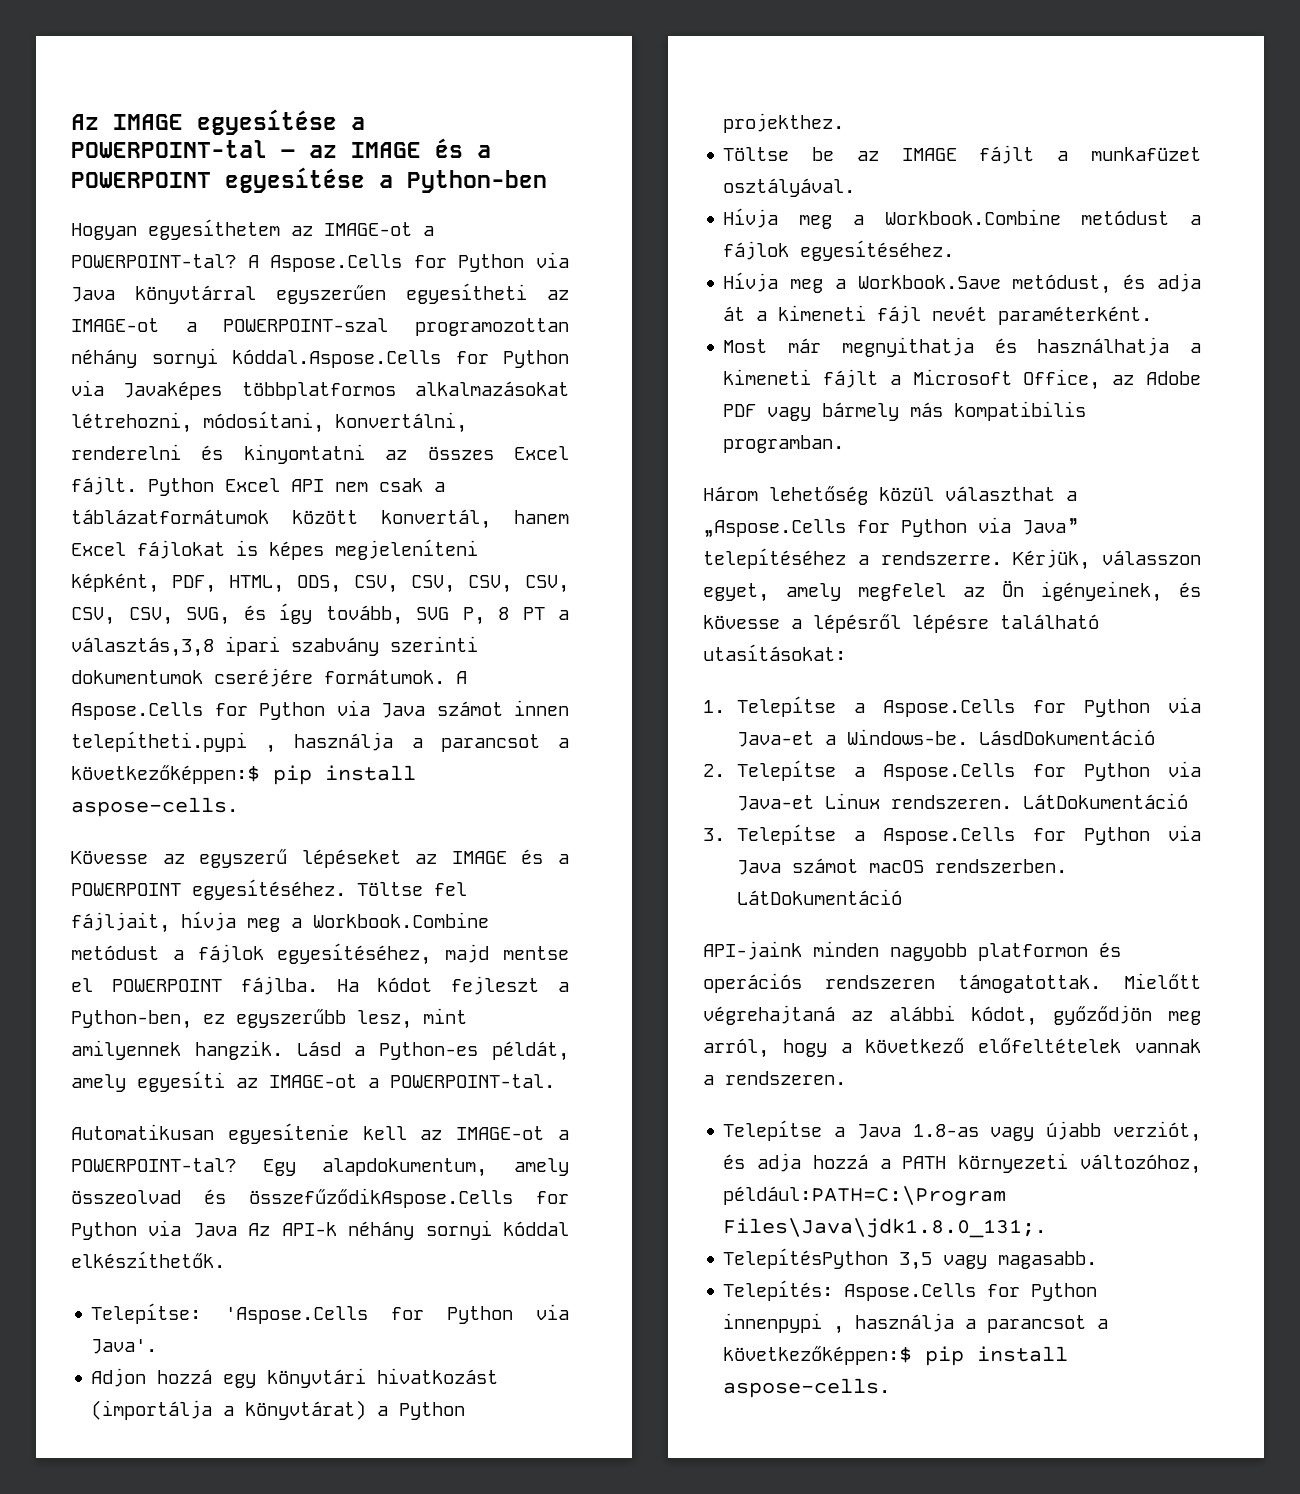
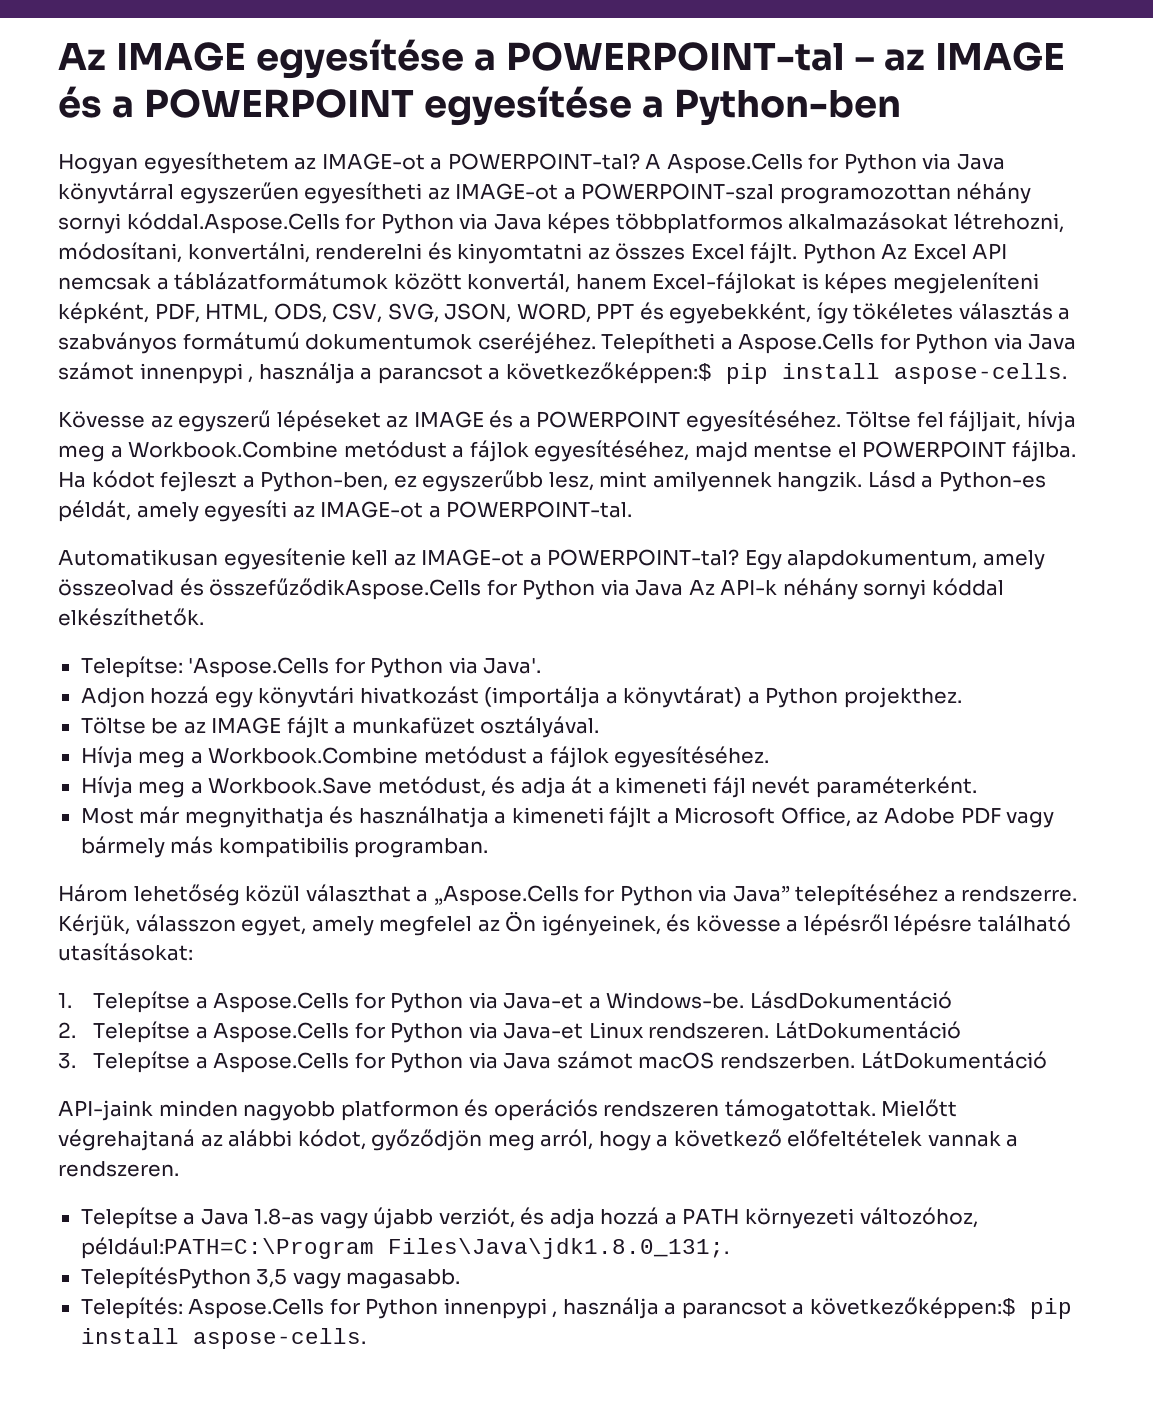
- A Aspose.Cells for Python via Java könyvtárral egyszerűen egyesítheti az IMAGE-ot a POWERPOINT-szal programozottan néhány sornyi kóddal.Aspose.Cells for Python via Javaképes többplatformos alkalmazásokat létrehozni, módosítani, konvertálni, renderelni és kinyomtatni az összes Excel fájlt.
+ A Aspose.Cells for Python via Java könyvtárral egyszerűen egyesítheti az IMAGE-ot a POWERPOINT-szal programozottan néhány sornyi kóddal.Aspose.Cells for Python via Java képes többplatformos alkalmazásokat létrehozni, módosítani, konvertálni, renderelni és kinyomtatni az összes Excel fájlt.
- Python Excel API nem csak a táblázatformátumok között konvertál, hanem Excel fájlokat is képes megjeleníteni képként, PDF, HTML, ODS, CSV, CSV, CSV, CSV, CSV, CSV, SVG, és így tovább, SVG P, 8 PT a választás,3,8 ipari szabvány szerinti dokumentumok cseréjére formátumok. A Aspose.Cells for Python via Java számot innen telepítheti.pypi , használja a parancsot a következőképpen:$ pip install aspose-cells.
+ Python Az Excel API nemcsak a táblázatformátumok között konvertál, hanem Excel-fájlokat is képes megjeleníteni képként, PDF, HTML, ODS, CSV, SVG, JSON, WORD, PPT és egyebekként, így tökéletes választás a szabványos formátumú dokumentumok cseréjéhez. Telepítheti a Aspose.Cells for Python via Java számot innenpypi , használja a parancsot a következőképpen:$ pip install aspose-cells.

